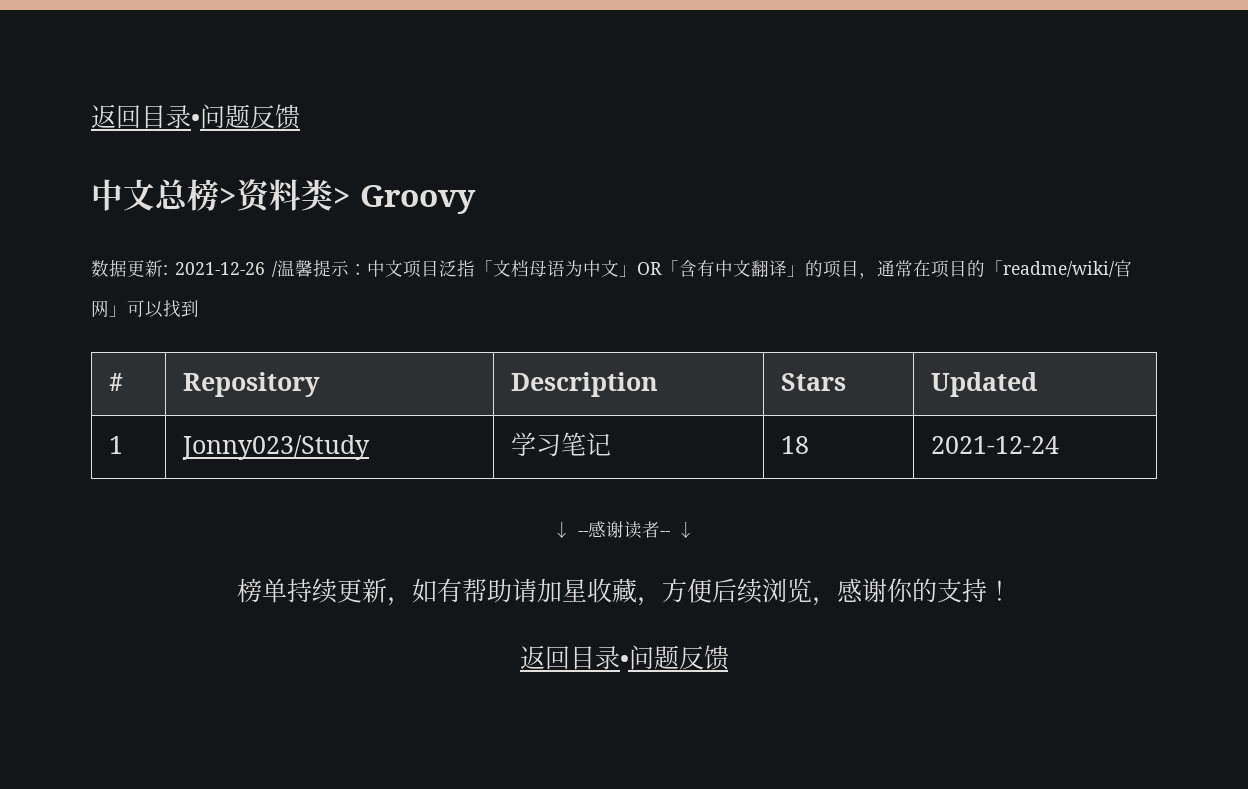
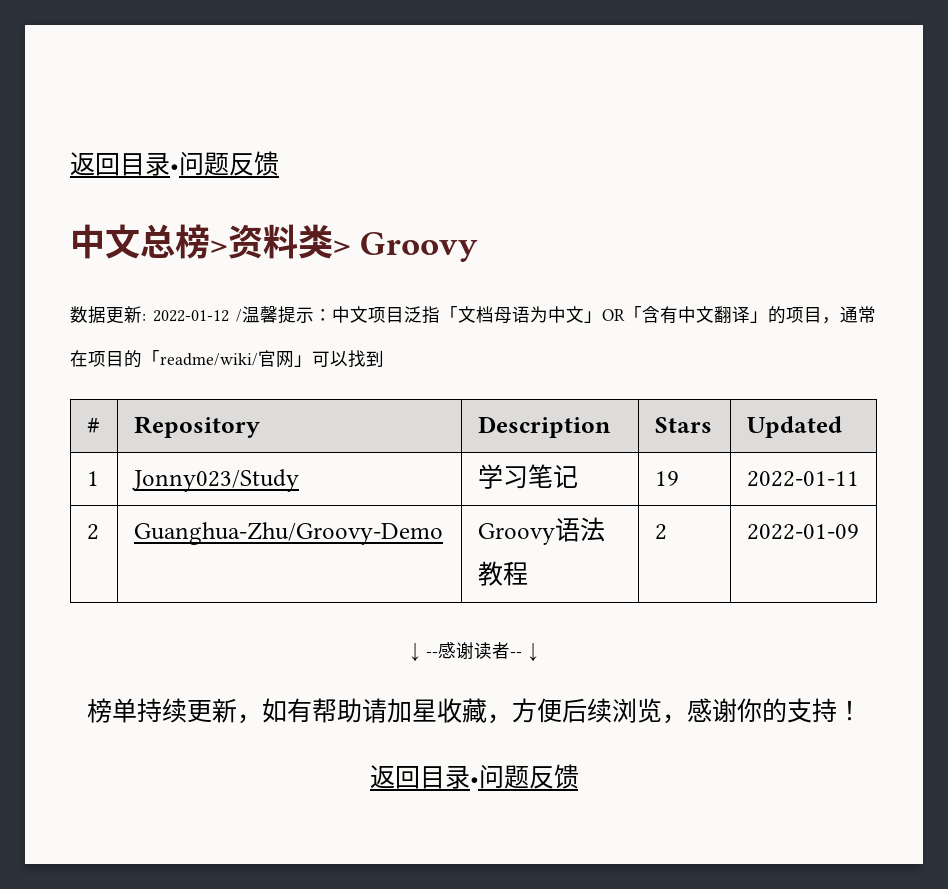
- 数据更新: 2021-12-26 /温馨提示：中文项目泛指「文档母语为中文」OR「含有中文翻译」的项目，通常在项目的「readme/wiki/官网」可以找到
+ 数据更新: 2022-01-12 /温馨提示：中文项目泛指「文档母语为中文」OR「含有中文翻译」的项目，通常在项目的「readme/wiki/官网」可以找到
- 1 | Jonny023/Study | 学习笔记 | 18 | 2021-12-24
+ 1 | Jonny023/Study | 学习笔记 | 19 | 2022-01-11
+ 2 | Guanghua-Zhu/Groovy-Demo | Groovy语法教程 | 2 | 2022-01-09

